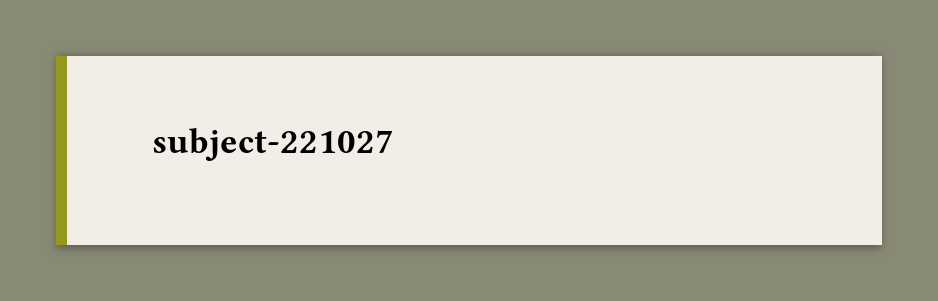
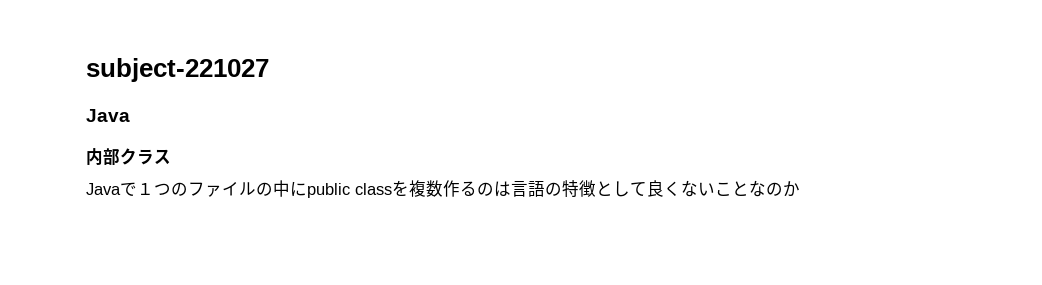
  subject-221027
+ Java
+ 内部クラス
+ Javaで１つのファイルの中にpublic classを複数作るのは言語の特徴として良くないことなのか

